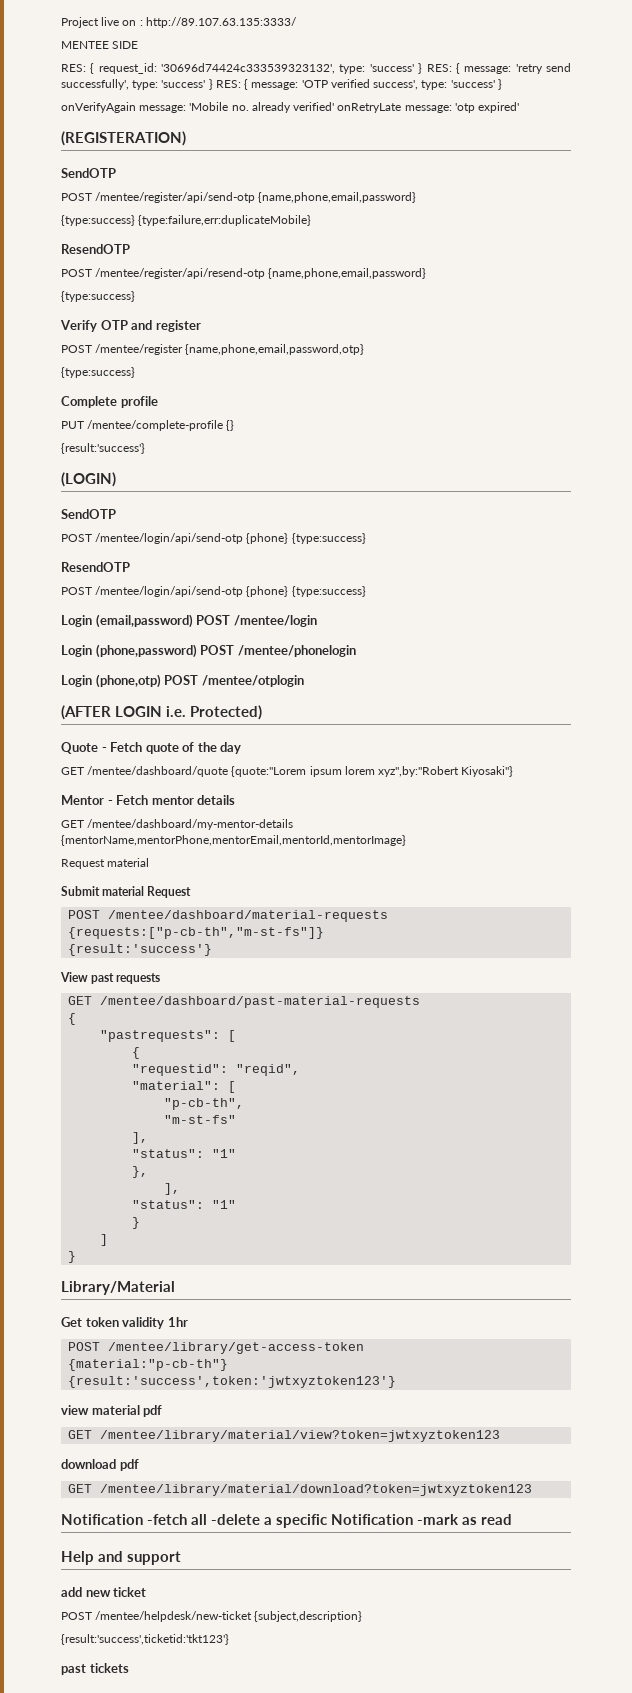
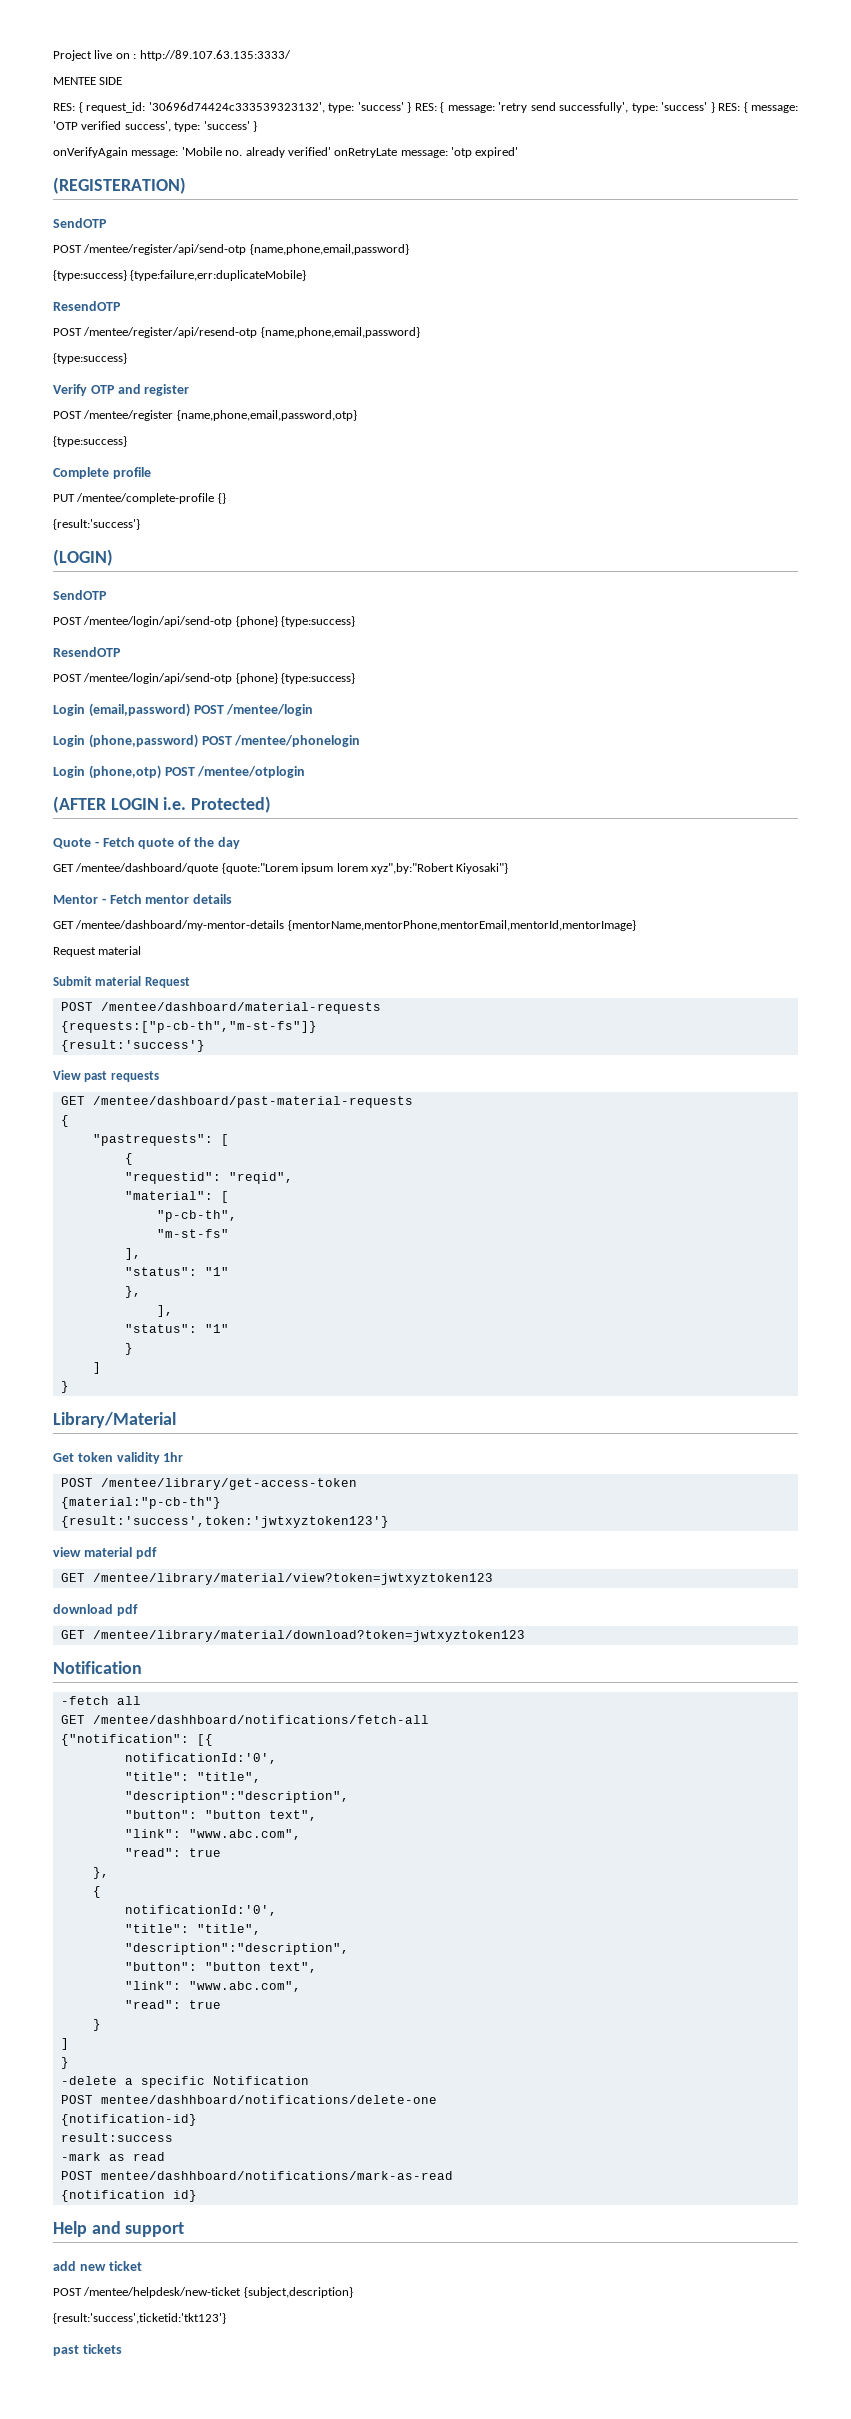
  GET /mentee/library/material/download?token=jwtxyztoken123
- Notification -fetch all -delete a specific Notification -mark as read
+ Notification
+ -fetch all
+ GET /mentee/dashhboard/notifications/fetch-all
+ {"notification": [{
+ notificationId:'0',
+ "title": "title",
+ "description":"description",
+ "button": "button text",
+ "link": "www.abc.com",
+ "read": true
+ },
+ {
+ notificationId:'0',
+ "title": "title",
+ "description":"description",
+ "button": "button text",
+ "link": "www.abc.com",
+ "read": true
+ }
+ ]
+ }
+ -delete a specific Notification
+ POST mentee/dashhboard/notifications/delete-one
+ {notification-id}
+ result:success
+ -mark as read
+ POST mentee/dashhboard/notifications/mark-as-read
+ {notification id}

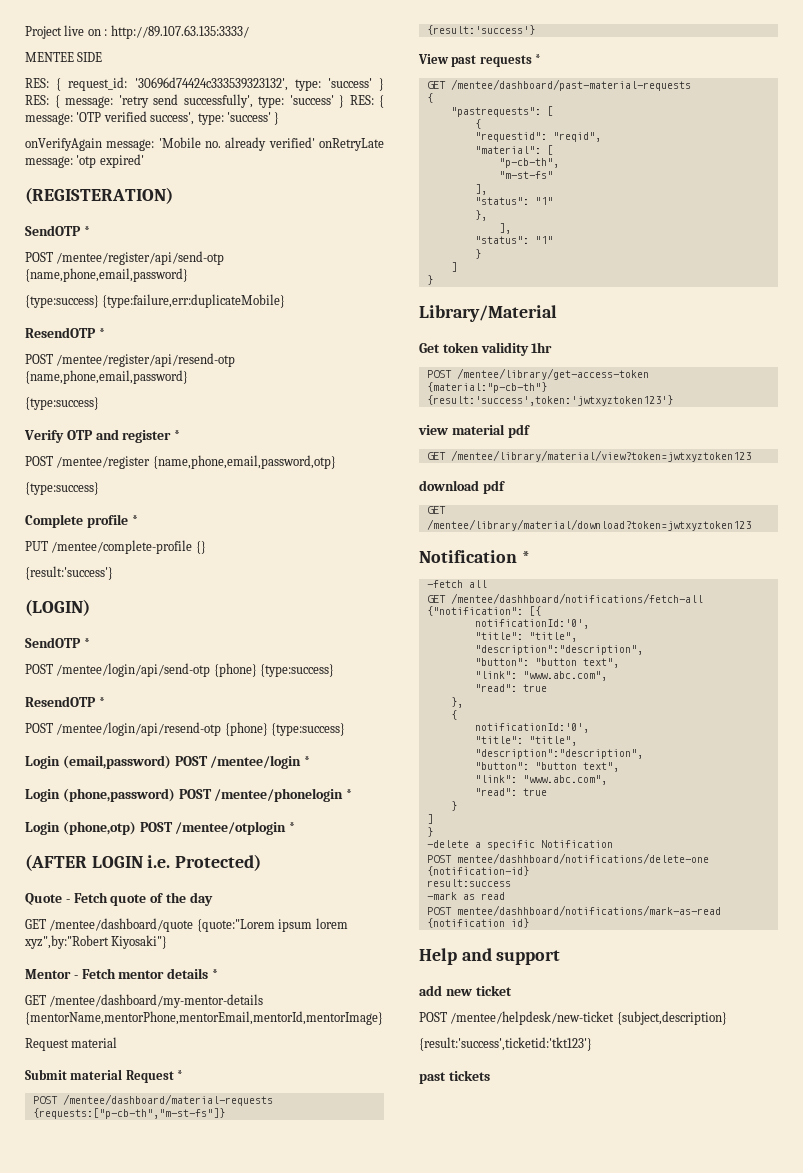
  (REGISTERATION)
- SendOTP
+ SendOTP *
  {type:success} {type:failure,err:duplicateMobile}
- ResendOTP
+ ResendOTP *
- Verify OTP and register
+ Verify OTP and register *
- Complete profile
+ Complete profile *
  (LOGIN)
- SendOTP
+ SendOTP *
  POST /mentee/login/api/send-otp {phone} {type:success}
- ResendOTP
- POST /mentee/login/api/send-otp {phone} {type:success}
+ ResendOTP *
+ POST /mentee/login/api/resend-otp {phone} {type:success}
- Login (email,password) POST /mentee/login
+ Login (email,password) POST /mentee/login *
- Login (phone,password) POST /mentee/phonelogin
+ Login (phone,password) POST /mentee/phonelogin *
- Login (phone,otp) POST /mentee/otplogin
+ Login (phone,otp) POST /mentee/otplogin *
- Mentor - Fetch mentor details
+ Mentor - Fetch mentor details *
- Submit material Request
+ Submit material Request *
- View past requests
+ View past requests *
  GET /mentee/library/material/download?token=jwtxyztoken123
- Notification
+ Notification *

